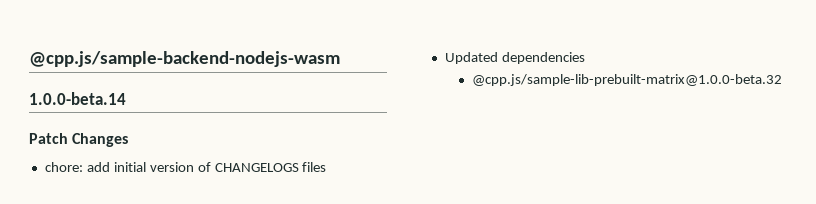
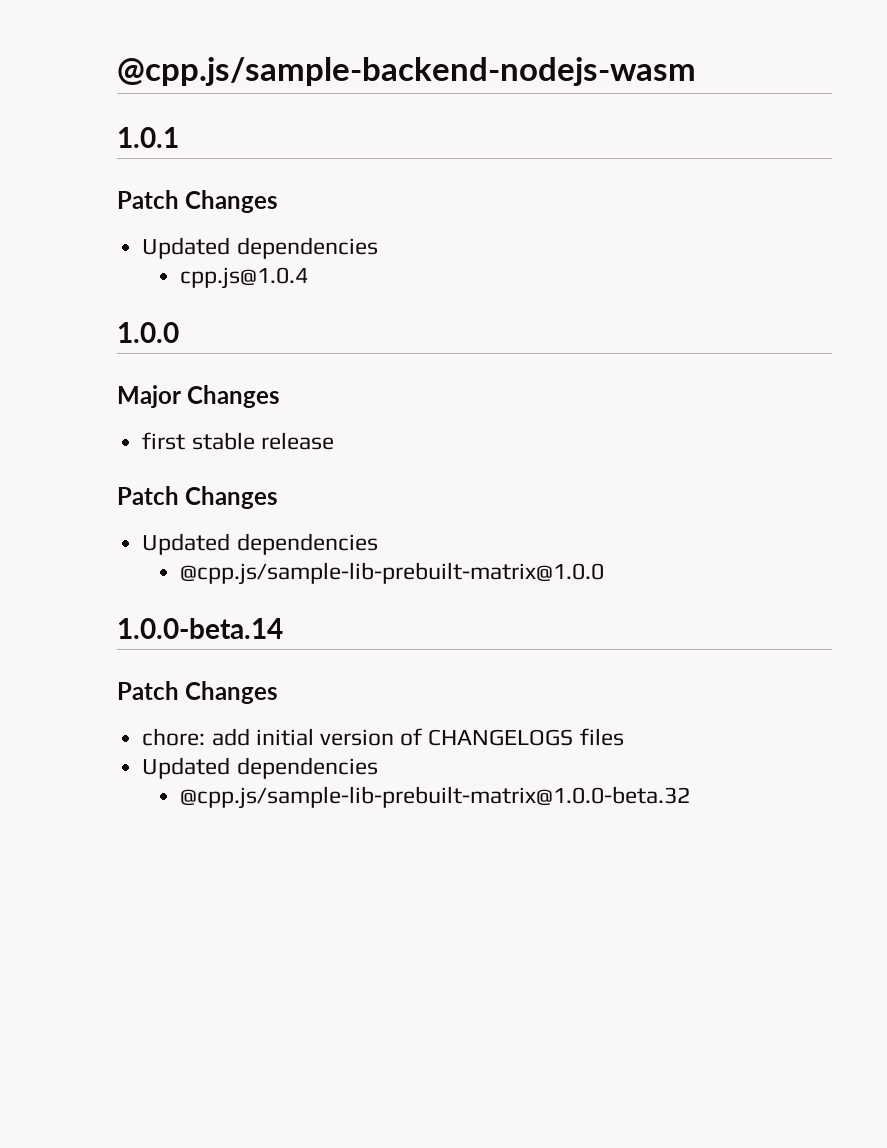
+ 1.0.1
+ Patch Changes
+ Updated dependencies
+ cpp.js@1.0.4
+ 1.0.0
+ Major Changes
+ first stable release
+ Patch Changes
+ Updated dependencies
+ @cpp.js/sample-lib-prebuilt-matrix@1.0.0

